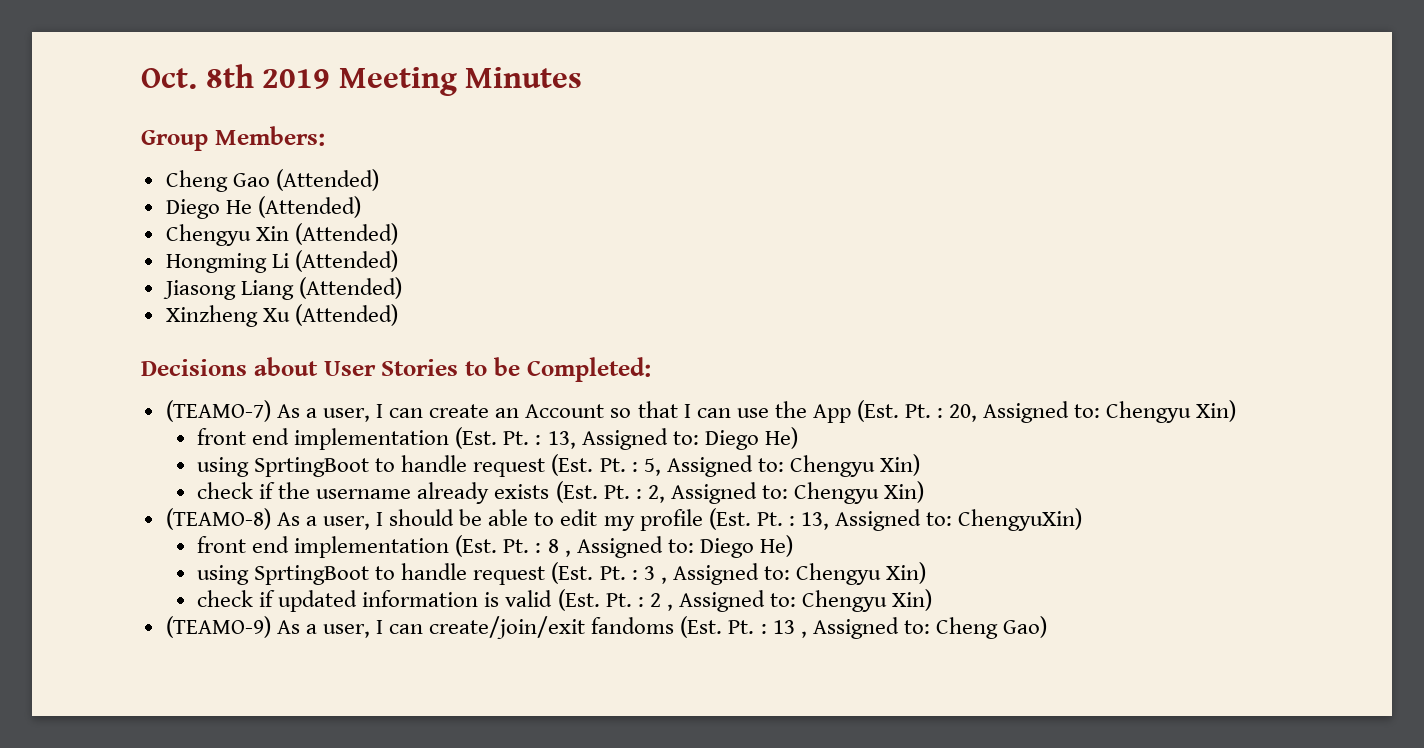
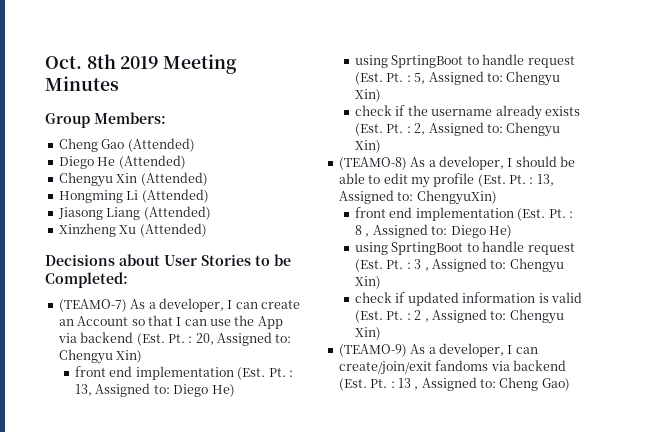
- (TEAMO-7) As a user, I can create an Account so that I can use the App (Est. Pt. : 20, Assigned to: Chengyu Xin)
+ (TEAMO-7) As a developer, I can create an Account so that I can use the App via backend (Est. Pt. : 20, Assigned to: Chengyu Xin)
- (TEAMO-8) As a user, I should be able to edit my profile (Est. Pt. : 13, Assigned to: ChengyuXin)
+ (TEAMO-8) As a developer, I should be able to edit my profile (Est. Pt. : 13, Assigned to: ChengyuXin)
- (TEAMO-9) As a user, I can create/join/exit fandoms (Est. Pt. : 13 , Assigned to: Cheng Gao)
+ (TEAMO-9) As a developer, I can create/join/exit fandoms via backend (Est. Pt. : 13 , Assigned to: Cheng Gao)

